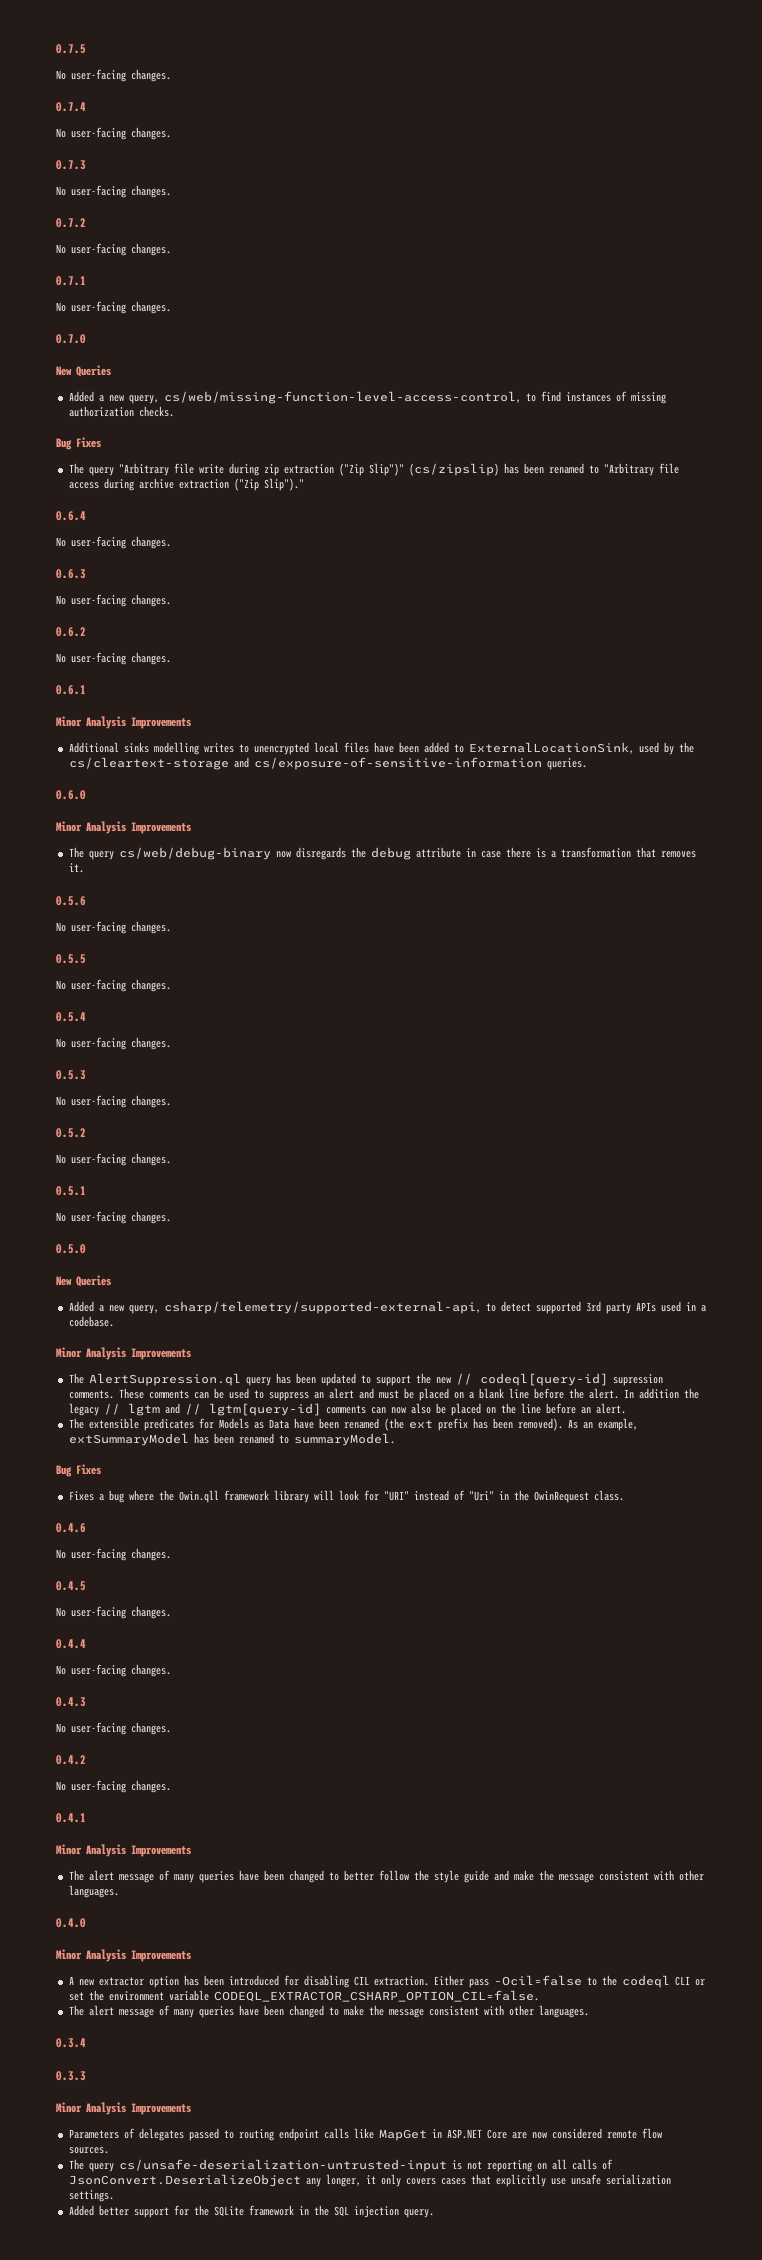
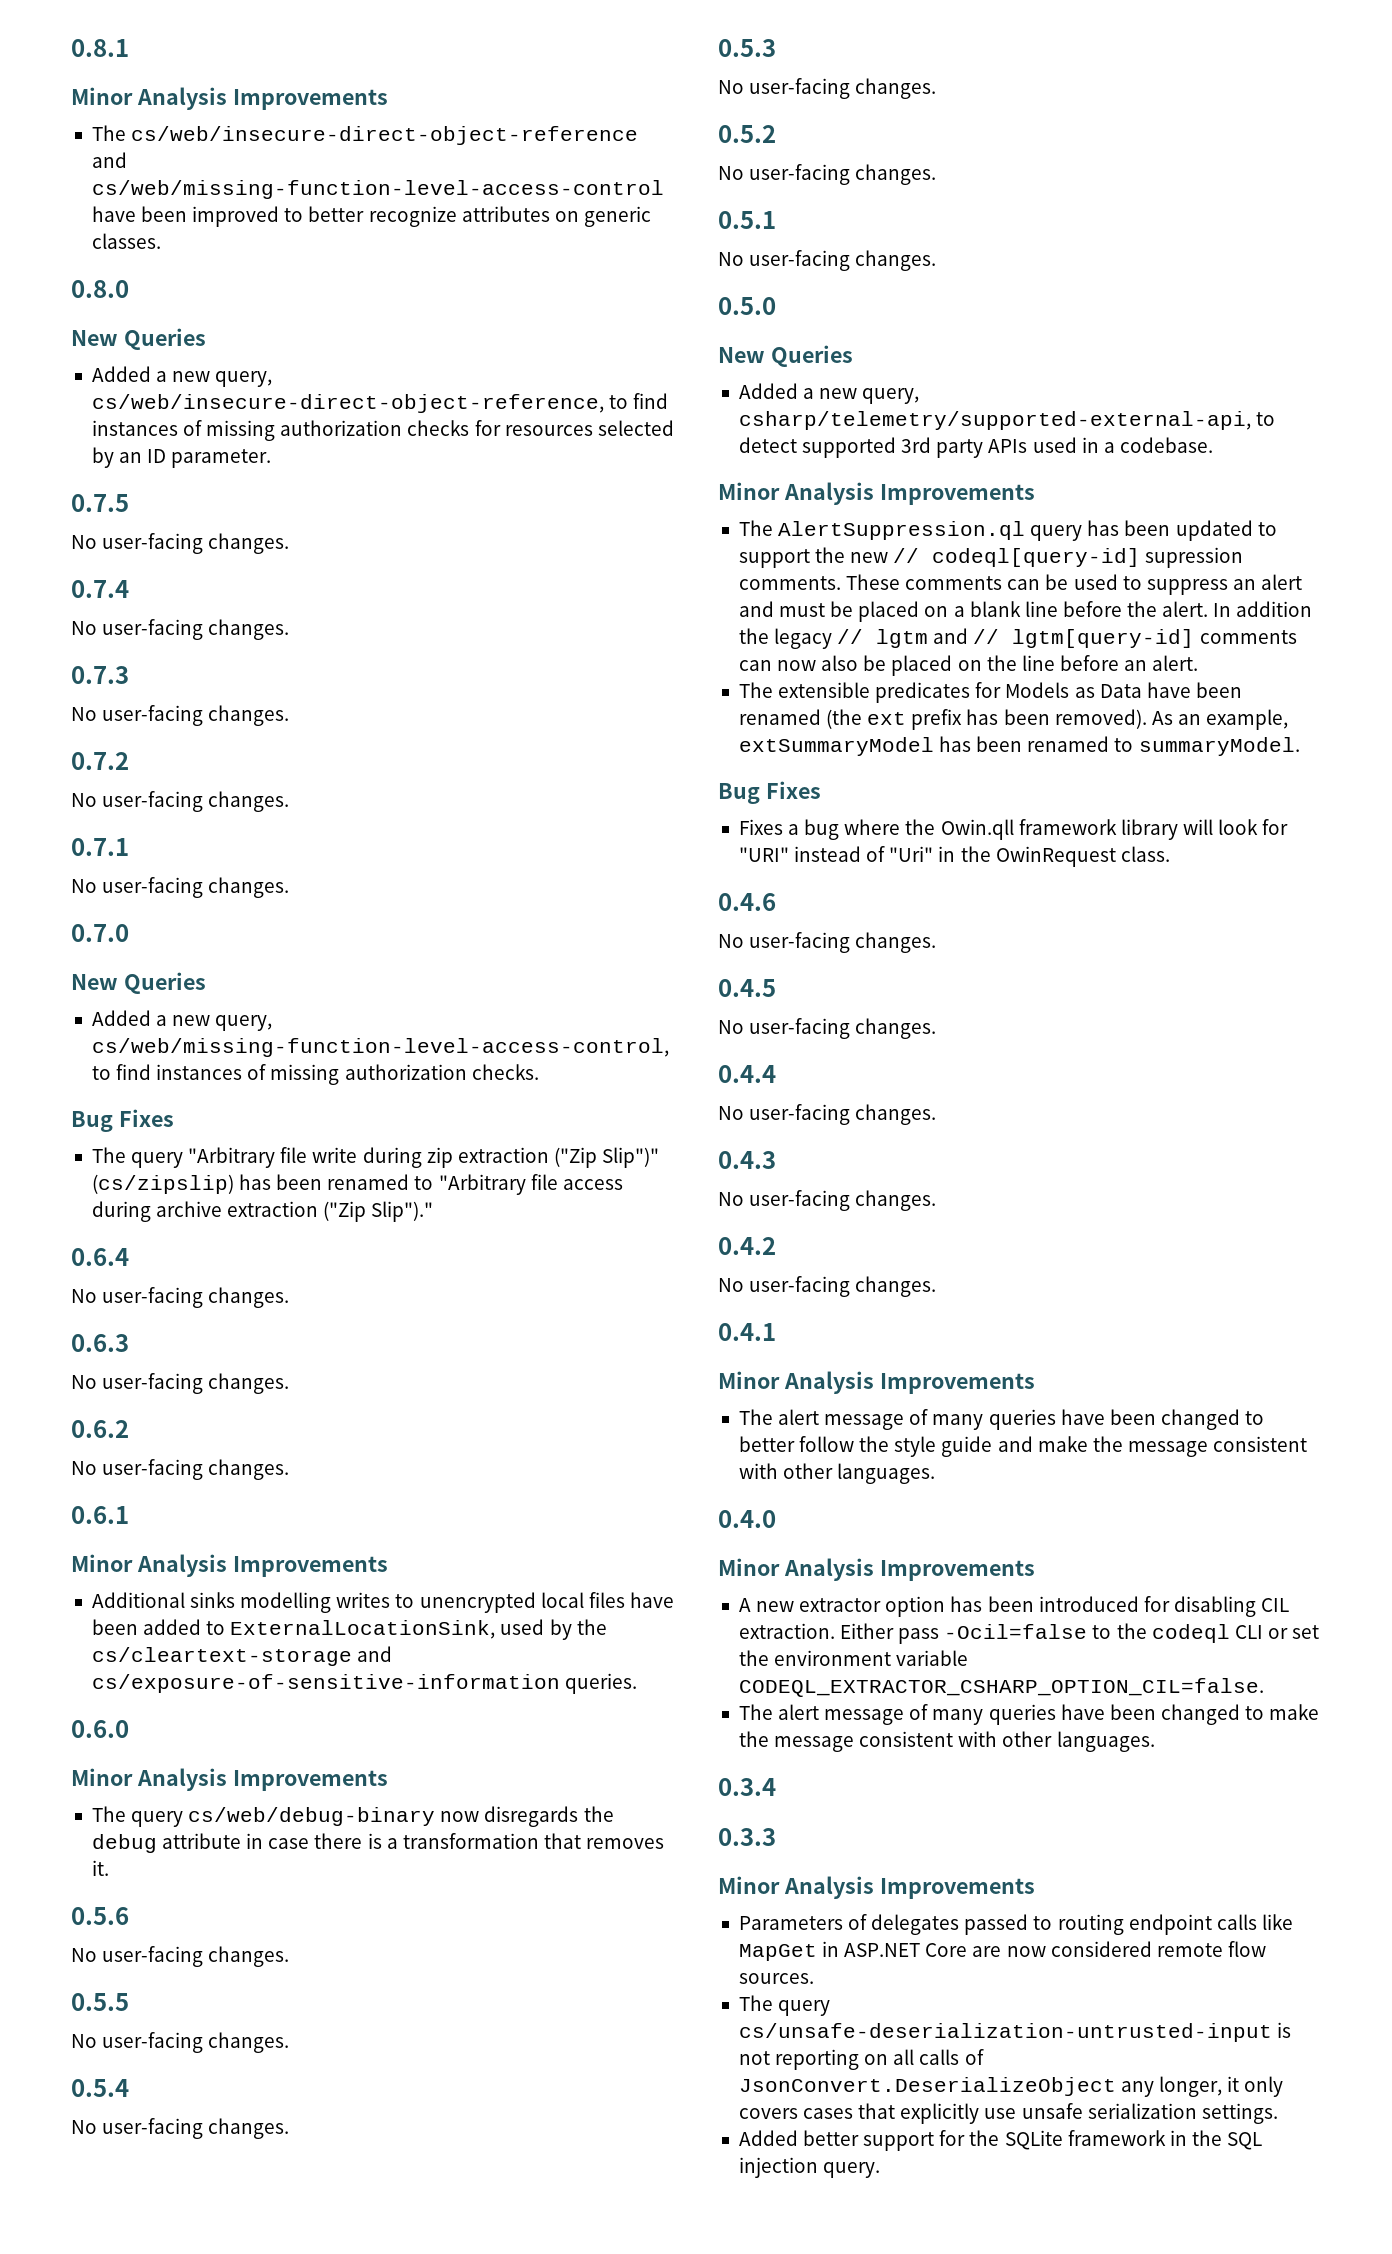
+ 0.8.1
+ Minor Analysis Improvements
+ The cs/web/insecure-direct-object-reference and cs/web/missing-function-level-access-control have been improved to better recognize attributes on generic classes.
+ 0.8.0
+ New Queries
+ Added a new query, cs/web/insecure-direct-object-reference, to find instances of missing authorization checks for resources selected by an ID parameter.

